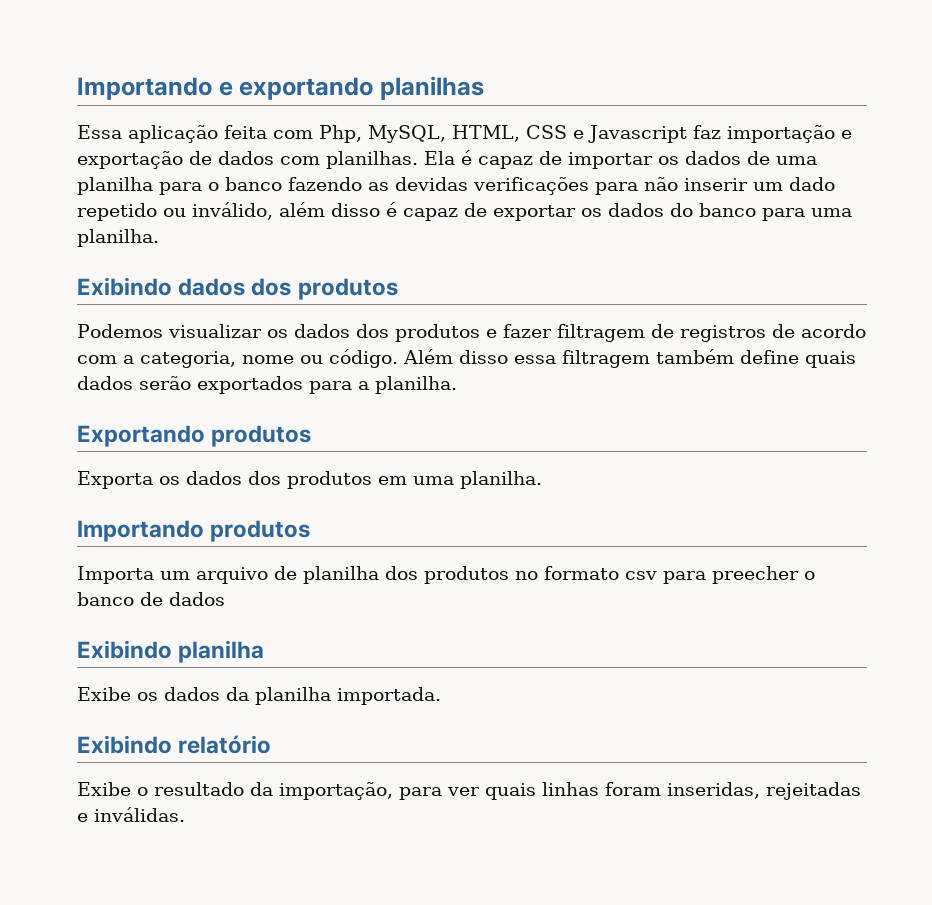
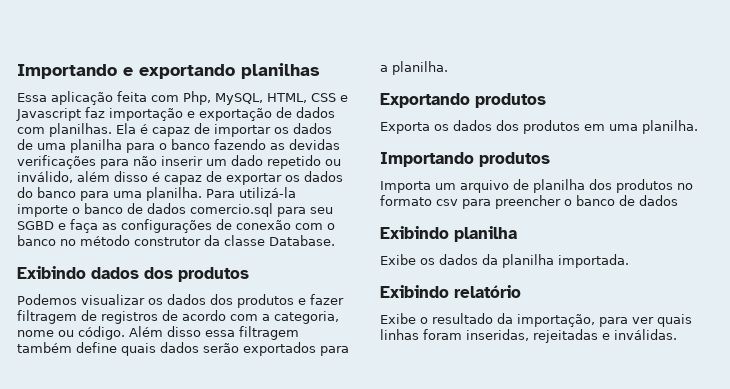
+ Para utilizá-la importe o banco de dados comercio.sql para seu SGBD e faça as configurações de conexão com o banco no método construtor da classe Database.
- Importa um arquivo de planilha dos produtos no formato csv para preecher o banco de dados
+ Importa um arquivo de planilha dos produtos no formato csv para preencher o banco de dados

